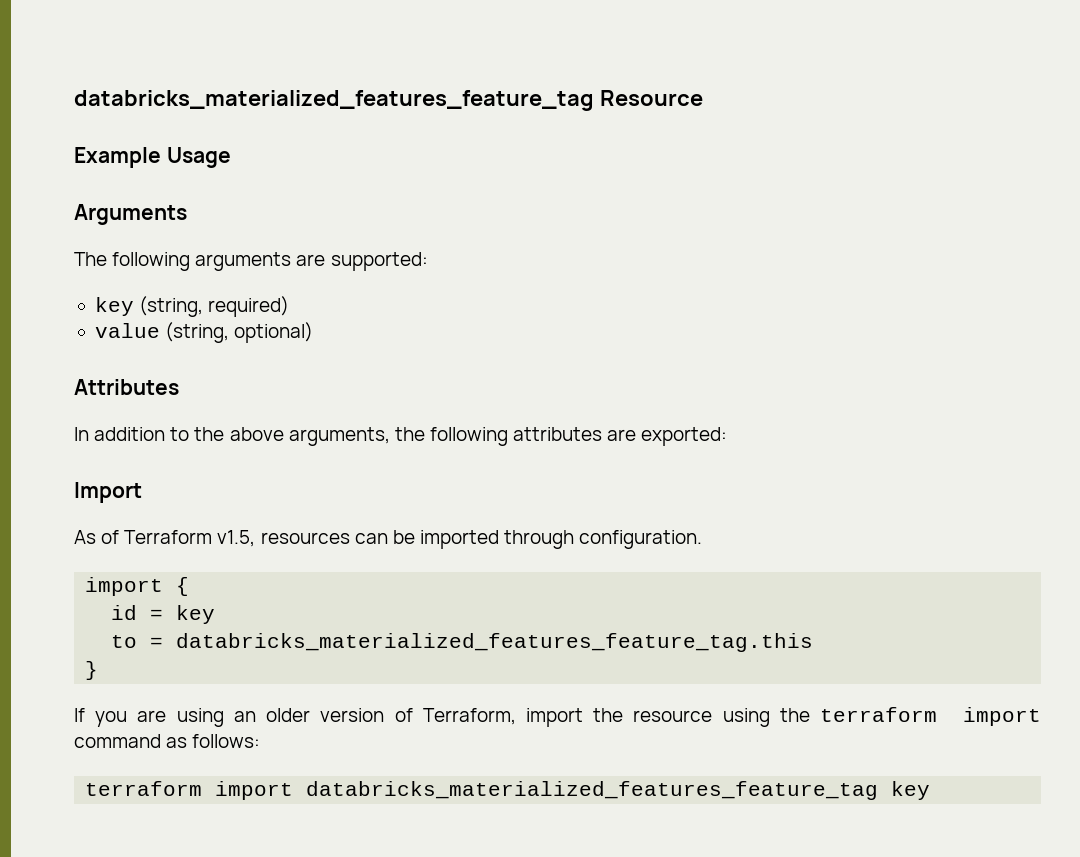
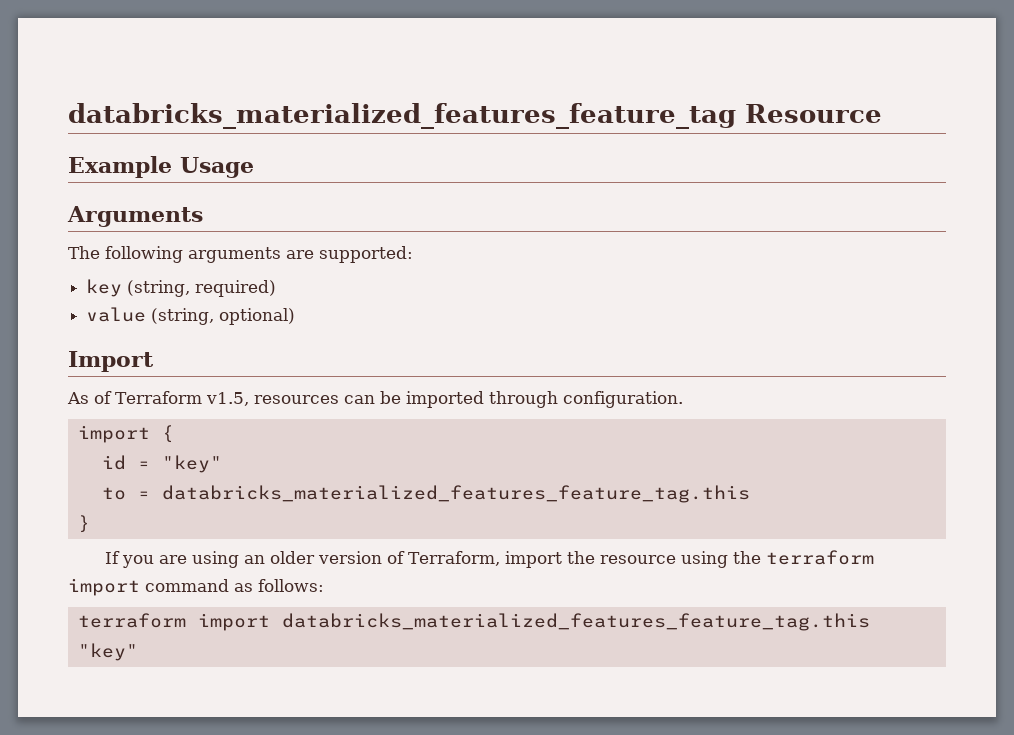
- Attributes
- In addition to the above arguments, the following attributes are exported:
- id = key
+ id = "key"
- terraform import databricks_materialized_features_feature_tag key
+ terraform import databricks_materialized_features_feature_tag.this "key"

